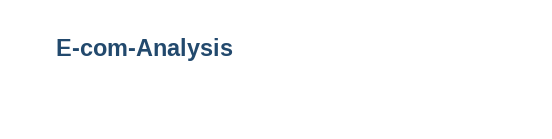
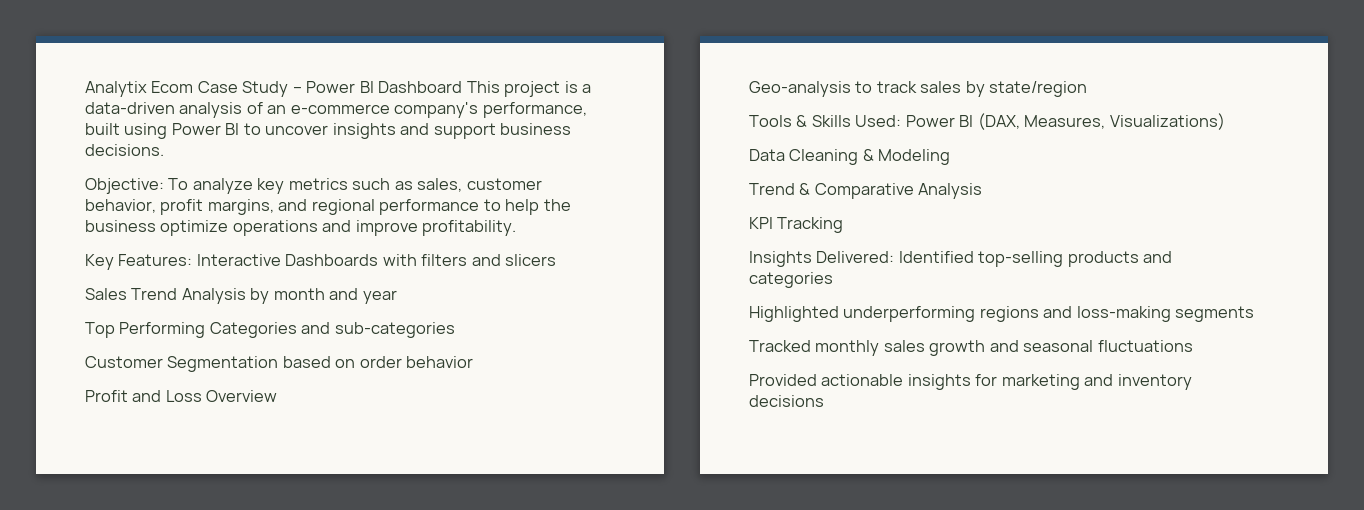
- E-com-Analysis
+ Analytix Ecom Case Study – Power BI Dashboard This project is a data-driven analysis of an e-commerce company's performance, built using Power BI to uncover insights and support business decisions.
+ Objective: To analyze key metrics such as sales, customer behavior, profit margins, and regional performance to help the business optimize operations and improve profitability.
+ Key Features: Interactive Dashboards with filters and slicers
+ Sales Trend Analysis by month and year
+ Top Performing Categories and sub-categories
+ Customer Segmentation based on order behavior
+ Profit and Loss Overview
+ Geo-analysis to track sales by state/region
+ Tools & Skills Used: Power BI (DAX, Measures, Visualizations)
+ Data Cleaning & Modeling
+ Trend & Comparative Analysis
+ KPI Tracking
+ Insights Delivered: Identified top-selling products and categories
+ Highlighted underperforming regions and loss-making segments
+ Tracked monthly sales growth and seasonal fluctuations
+ Provided actionable insights for marketing and inventory decisions

